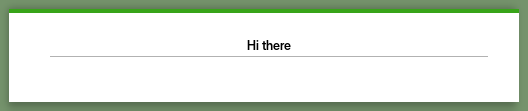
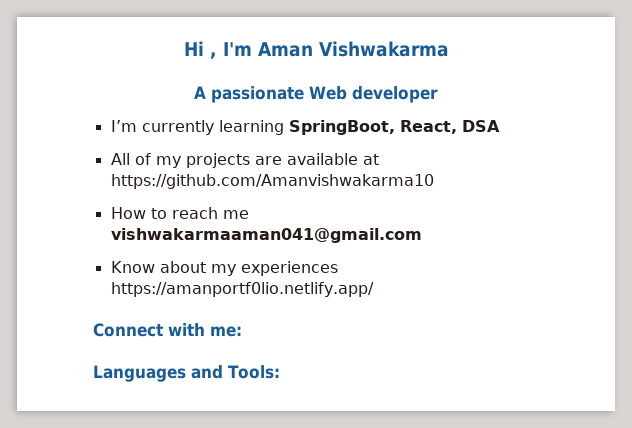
- Hi there
+ Hi , I'm Aman Vishwakarma
+ A passionate Web developer
+ I’m currently learning SpringBoot, React, DSA
+ All of my projects are available at https://github.com/Amanvishwakarma10
+ How to reach me vishwakarmaaman041@gmail.com
+ Know about my experiences https://amanportf0lio.netlify.app/
+ Connect with me:
+ Languages and Tools:

